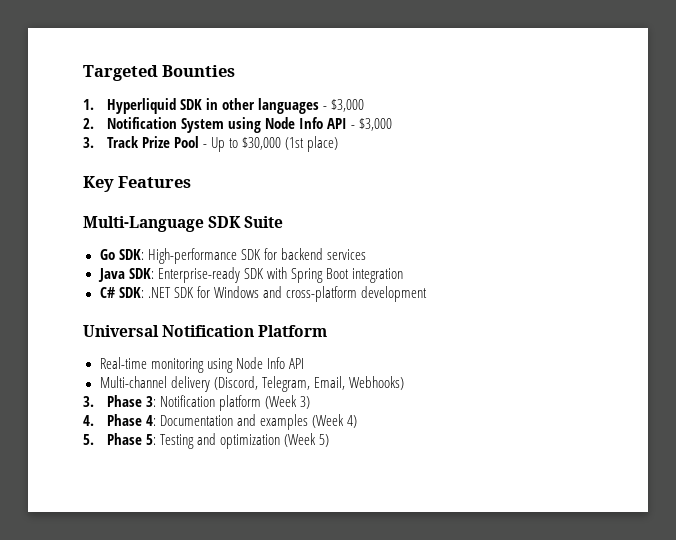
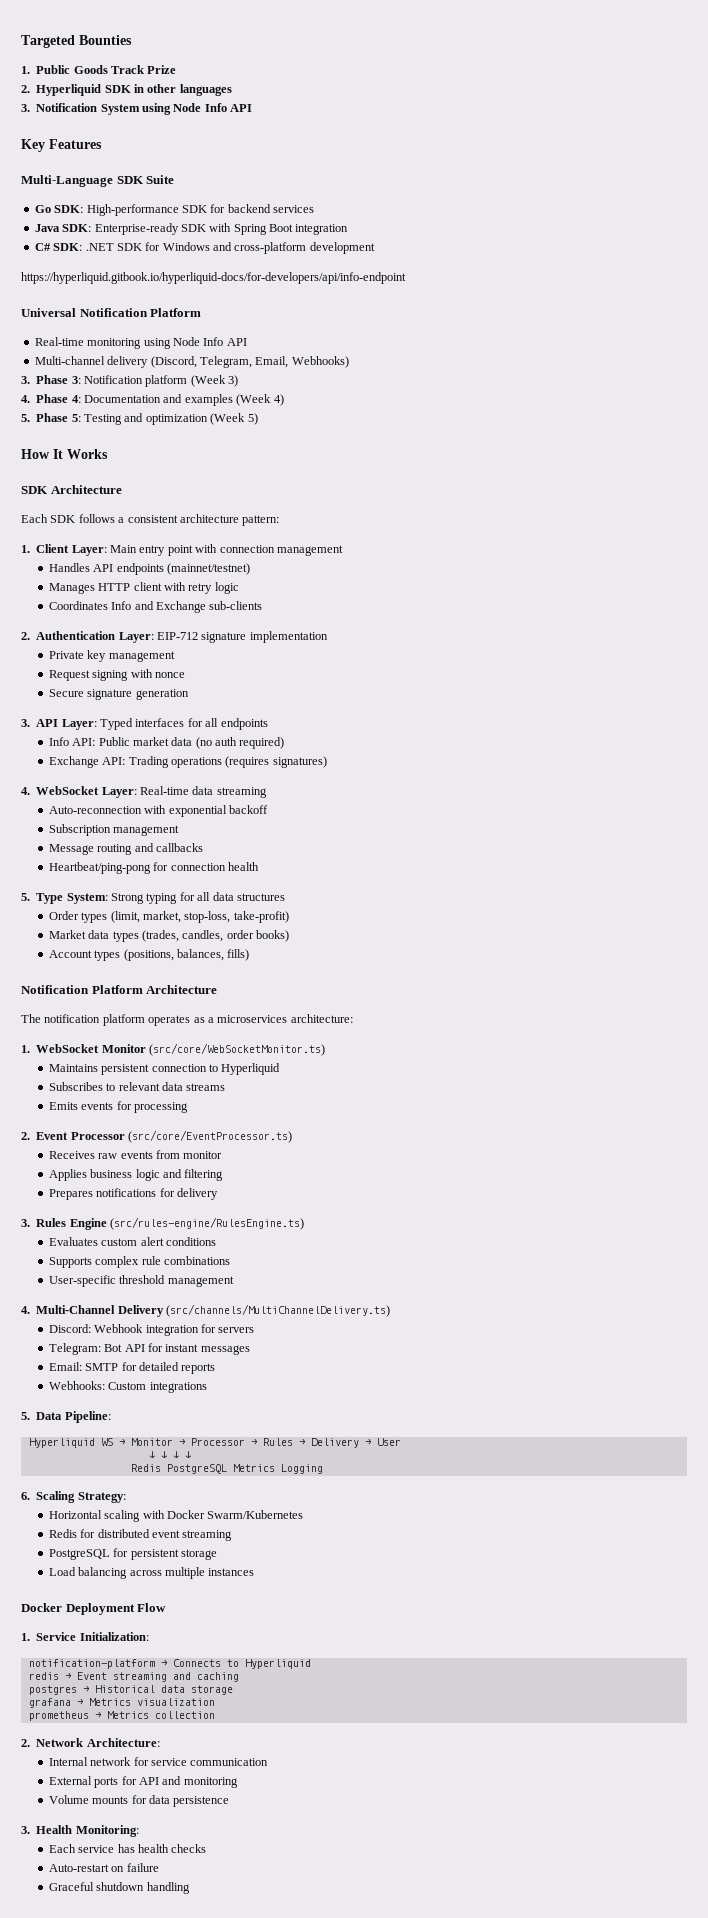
- 1. Hyperliquid SDK in other languages - $3,000
- 2. Notification System using Node Info API - $3,000
- 3. Track Prize Pool - Up to $30,000 (1st place)
+ 1. Public Goods Track Prize
+ 2. Hyperliquid SDK in other languages
+ 3. Notification System using Node Info API
+ https://hyperliquid.gitbook.io/hyperliquid-docs/for-developers/api/info-endpoint
+ How It Works
+ SDK Architecture
+ Each SDK follows a consistent architecture pattern:
+ 1. Client Layer: Main entry point with connection management
+ Handles API endpoints (mainnet/testnet)
+ Manages HTTP client with retry logic
+ Coordinates Info and Exchange sub-clients
+ 2. Authentication Layer: EIP-712 signature implementation
+ Private key management
+ Request signing with nonce
+ Secure signature generation
+ 3. API Layer: Typed interfaces for all endpoints
+ Info API: Public market data (no auth required)
+ Exchange API: Trading operations (requires signatures)
+ 4. WebSocket Layer: Real-time data streaming
+ Auto-reconnection with exponential backoff
+ Subscription management
+ Message routing and callbacks
+ Heartbeat/ping-pong for connection health
+ 5. Type System: Strong typing for all data structures
+ Order types (limit, market, stop-loss, take-profit)
+ Market data types (trades, candles, order books)
+ Account types (positions, balances, fills)
+ Notification Platform Architecture
+ The notification platform operates as a microservices architecture:
+ 1. WebSocket Monitor (src/core/WebSocketMonitor.ts)
+ Maintains persistent connection to Hyperliquid
+ Subscribes to relevant data streams
+ Emits events for processing
+ 2. Event Processor (src/core/EventProcessor.ts)
+ Receives raw events from monitor
+ Applies business logic and filtering
+ Prepares notifications for delivery
+ 3. Rules Engine (src/rules-engine/RulesEngine.ts)
+ Evaluates custom alert conditions
+ Supports complex rule combinations
+ User-specific threshold management
+ 4. Multi-Channel Delivery (src/channels/MultiChannelDelivery.ts)
+ Discord: Webhook integration for servers
+ Telegram: Bot API for instant messages
+ Email: SMTP for detailed reports
+ Webhooks: Custom integrations
+ 5. Data Pipeline:
+ Hyperliquid WS → Monitor → Processor → Rules → Delivery → User
+ ↓ ↓ ↓ ↓
+ Redis PostgreSQL Metrics Logging
+ 6. Scaling Strategy:
+ Horizontal scaling with Docker Swarm/Kubernetes
+ Redis for distributed event streaming
+ PostgreSQL for persistent storage
+ Load balancing across multiple instances
+ Docker Deployment Flow
+ 1. Service Initialization:
+ notification-platform → Connects to Hyperliquid
+ redis → Event streaming and caching
+ postgres → Historical data storage
+ grafana → Metrics visualization
+ prometheus → Metrics collection
+ 2. Network Architecture:
+ Internal network for service communication
+ External ports for API and monitoring
+ Volume mounts for data persistence
+ 3. Health Monitoring:
+ Each service has health checks
+ Auto-restart on failure
+ Graceful shutdown handling

